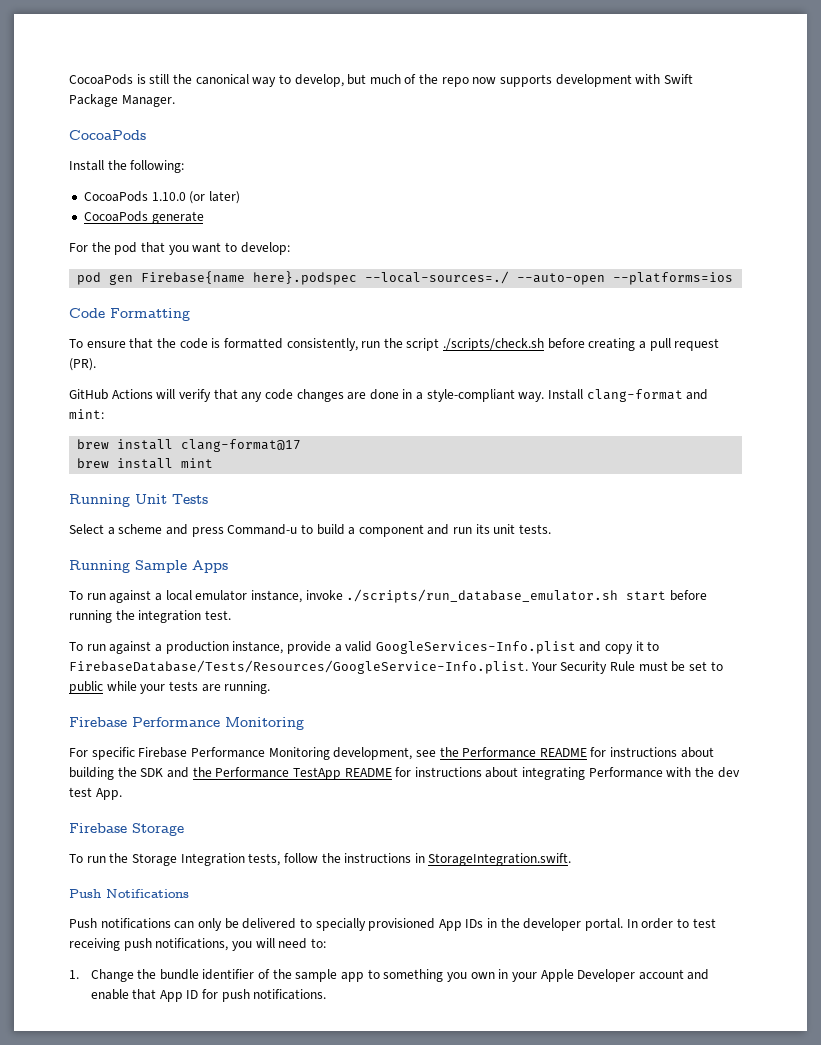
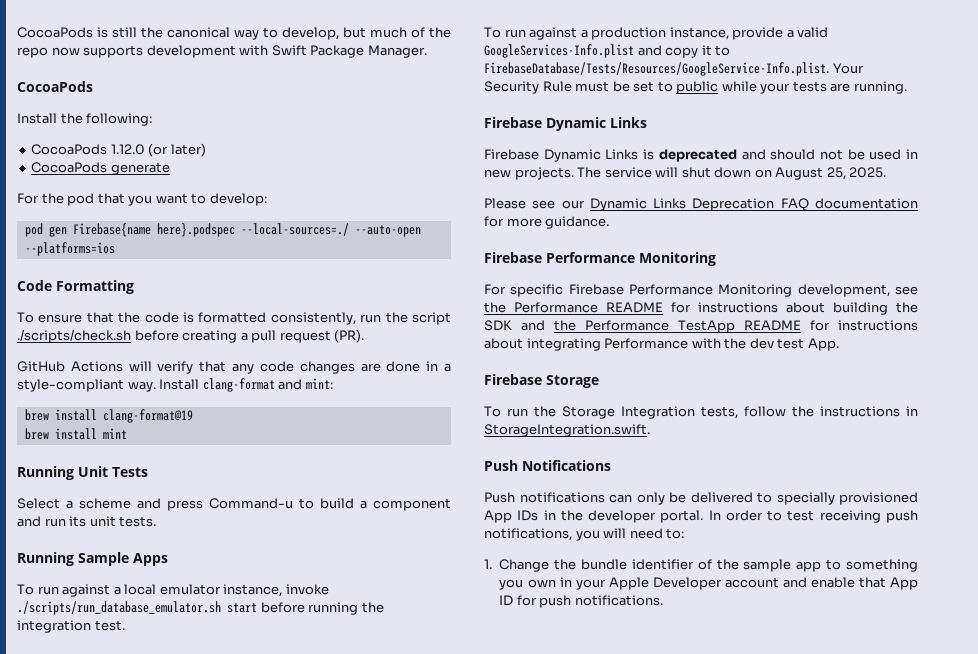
- CocoaPods 1.10.0 (or later)
+ CocoaPods 1.12.0 (or later)
- brew install clang-format@17
+ brew install clang-format@19
  To run against a production instance, provide a valid GoogleServices-Info.plist and copy it to FirebaseDatabase/Tests/Resources/GoogleService-Info.plist. Your Security Rule must be set to public while your tests are running.
+ Firebase Dynamic Links
+ Firebase Dynamic Links is deprecated and should not be used in new projects. The service will shut down on August 25, 2025.
+ Please see our Dynamic Links Deprecation FAQ documentation for more guidance.

